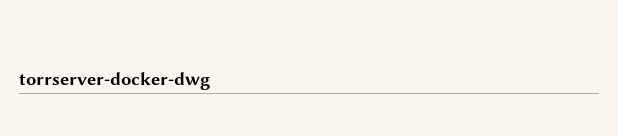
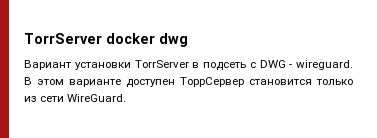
- torrserver-docker-dwg
+ TorrServer docker dwg
+ Вариант установки TorrServer в подсеть с DWG - wireguard. В этом варианте доступен ТоррСервер становится только из сети WireGuard.

